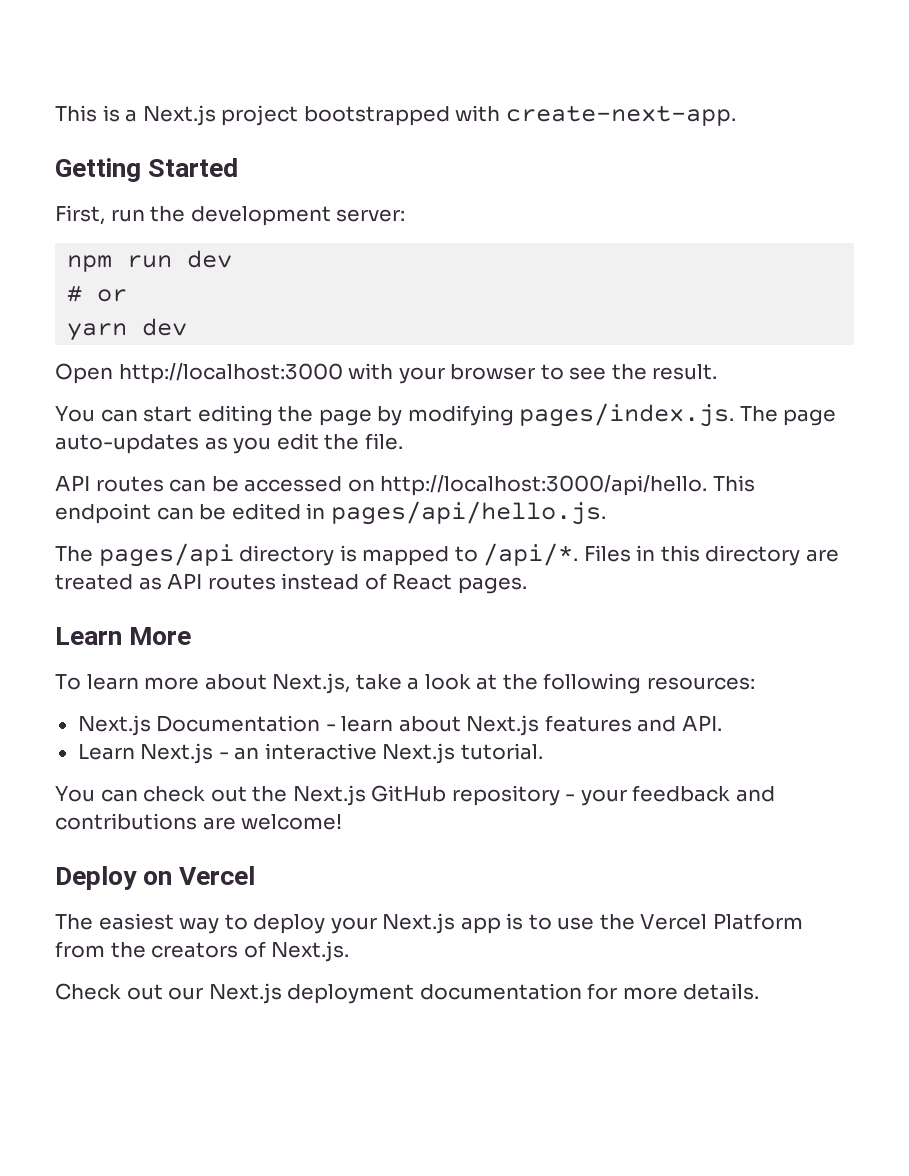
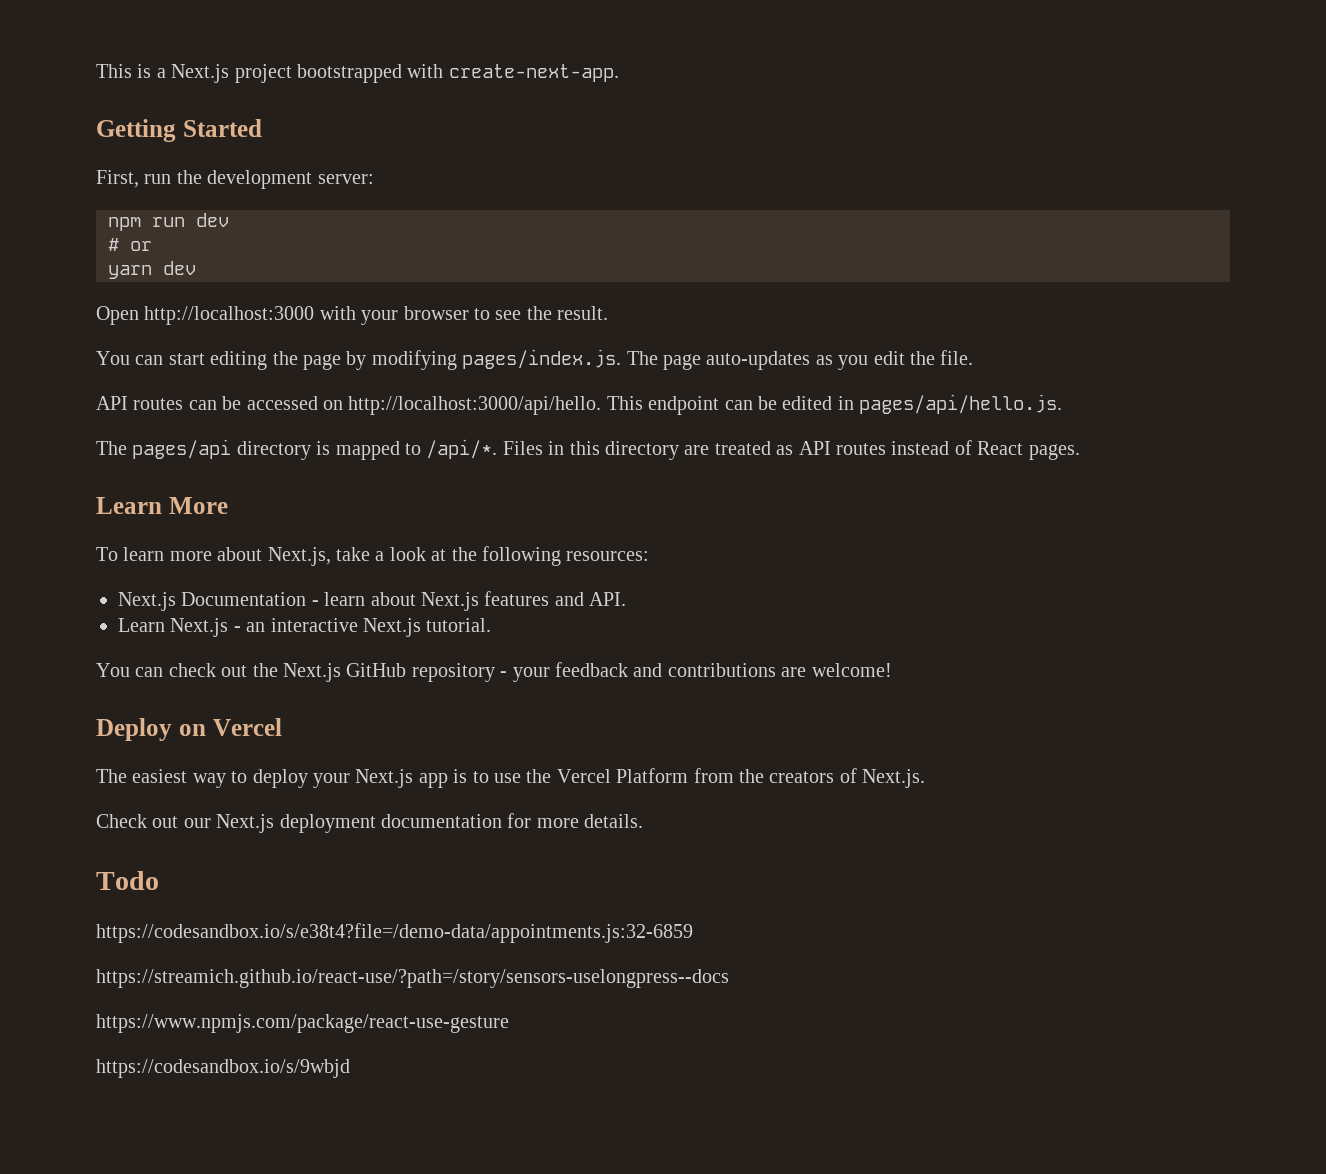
+ Todo
+ https://codesandbox.io/s/e38t4?file=/demo-data/appointments.js:32-6859
+ https://streamich.github.io/react-use/?path=/story/sensors-uselongpress--docs
+ https://www.npmjs.com/package/react-use-gesture
+ https://codesandbox.io/s/9wbjd

